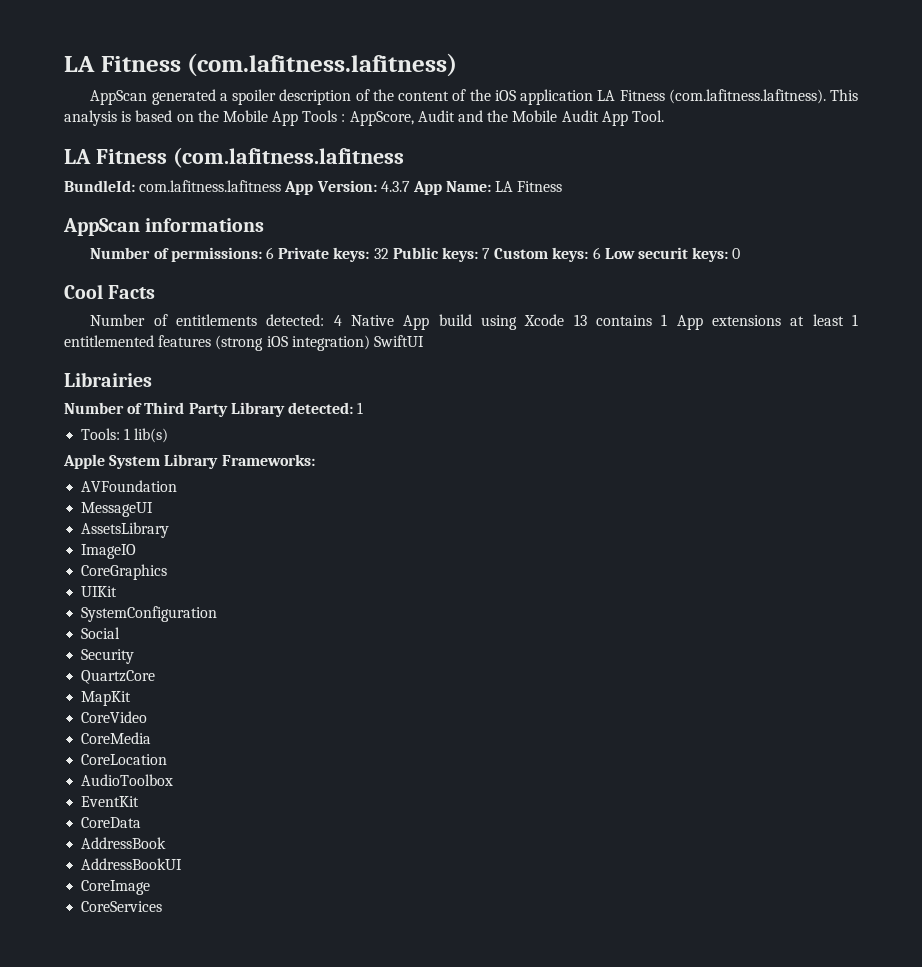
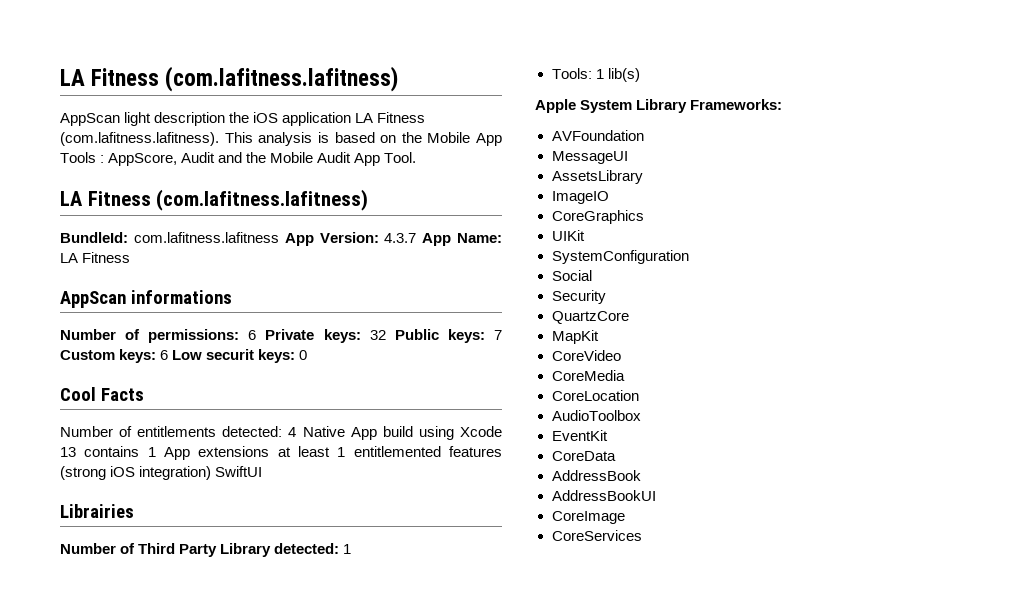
- AppScan generated a spoiler description of the content of the iOS application LA Fitness (com.lafitness.lafitness). This analysis is based on the Mobile App Tools : AppScore, Audit and the Mobile Audit App Tool.
- LA Fitness (com.lafitness.lafitness
+ AppScan light description the iOS application LA Fitness (com.lafitness.lafitness). This analysis is based on the Mobile App Tools : AppScore, Audit and the Mobile Audit App Tool.
+ LA Fitness (com.lafitness.lafitness)

